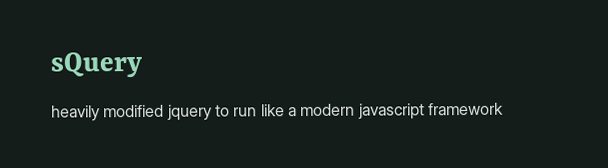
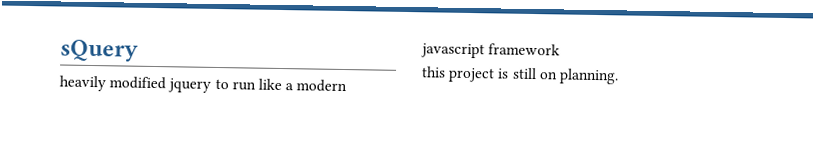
+ this project is still on planning.

